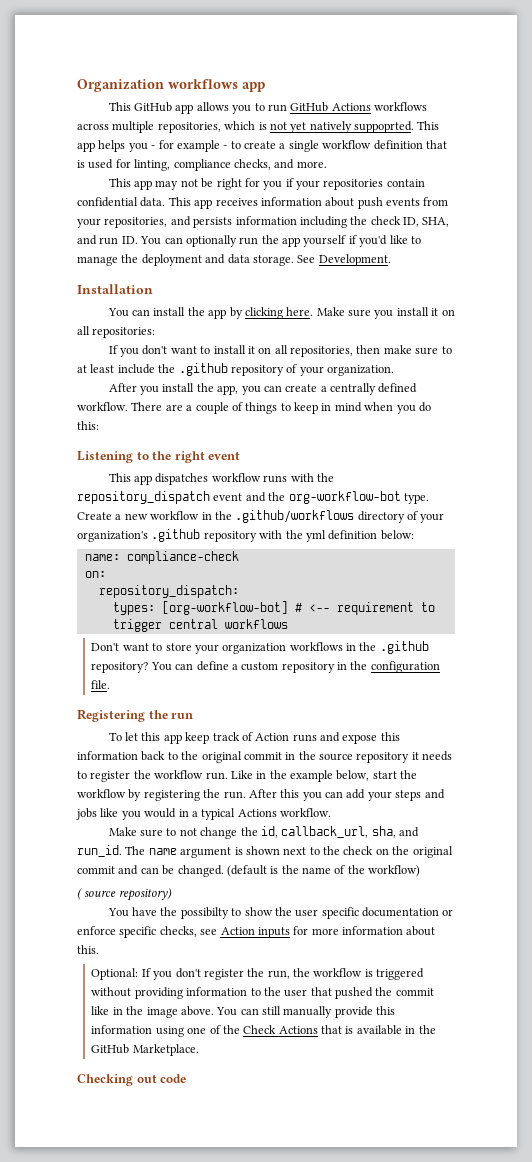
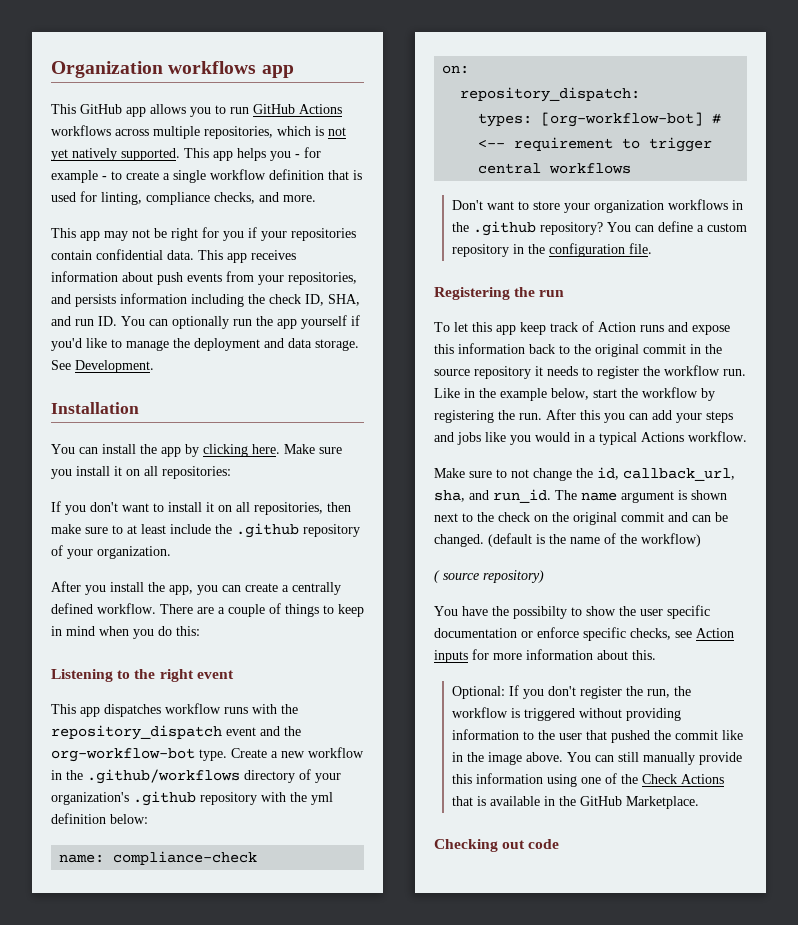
- This GitHub app allows you to run GitHub Actions workflows across multiple repositories, which is not yet natively suppoprted.
+ This GitHub app allows you to run GitHub Actions workflows across multiple repositories, which is not yet natively supported.

